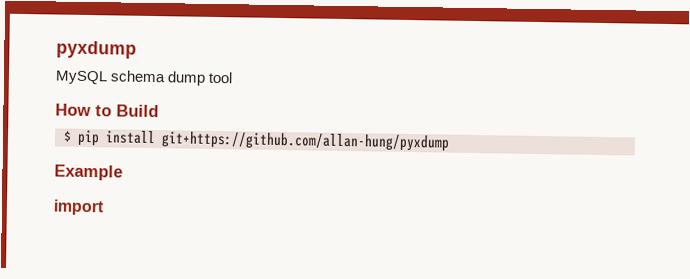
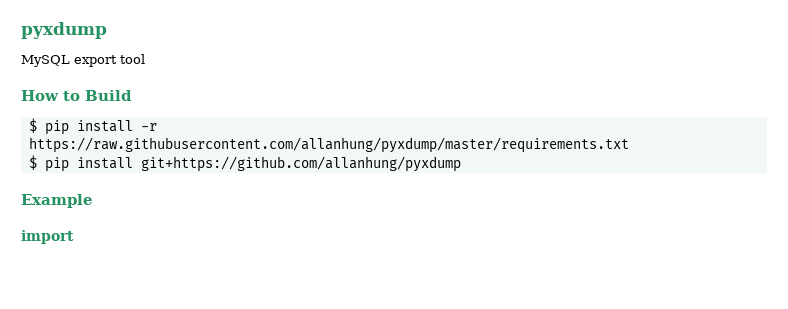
- MySQL schema dump tool
+ MySQL export tool
- $ pip install git+https://github.com/allan-hung/pyxdump
+ $ pip install -r https://raw.githubusercontent.com/allanhung/pyxdump/master/requirements.txt
+ $ pip install git+https://github.com/allanhung/pyxdump

